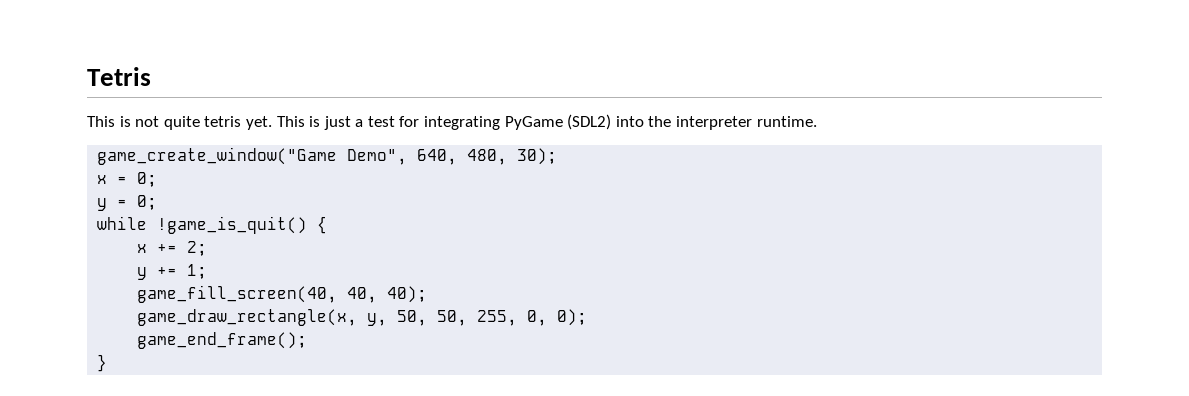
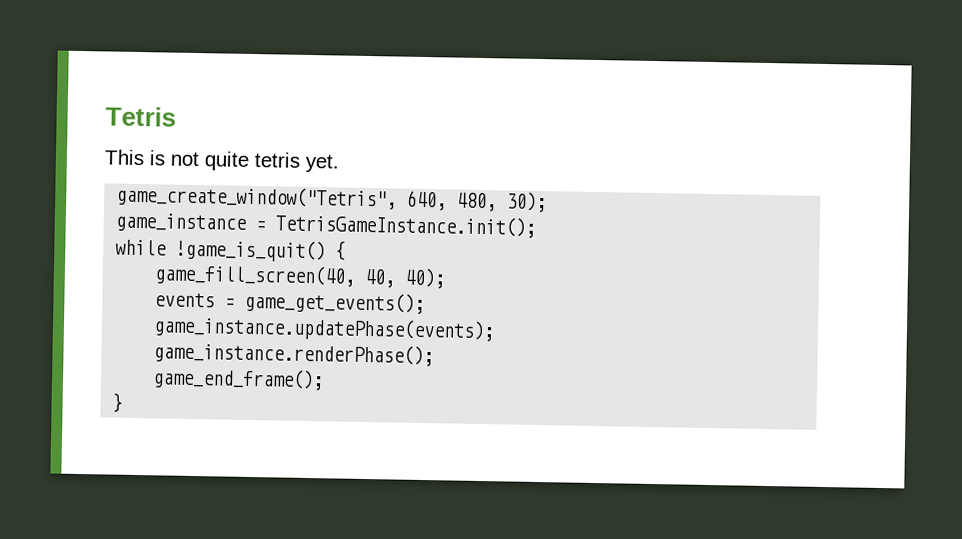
- This is not quite tetris yet. This is just a test for integrating PyGame (SDL2) into the interpreter runtime.
- game_create_window("Game Demo", 640, 480, 30);
- x = 0;
- y = 0;
+ This is not quite tetris yet.
+ game_create_window("Tetris", 640, 480, 30);
+ game_instance = TetrisGameInstance.init();
  while !game_is_quit() {
- x += 2;
- y += 1;
  game_fill_screen(40, 40, 40);
- game_draw_rectangle(x, y, 50, 50, 255, 0, 0);
+ events = game_get_events();
+ game_instance.updatePhase(events);
+ game_instance.renderPhase();

